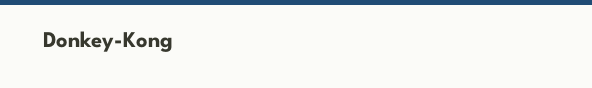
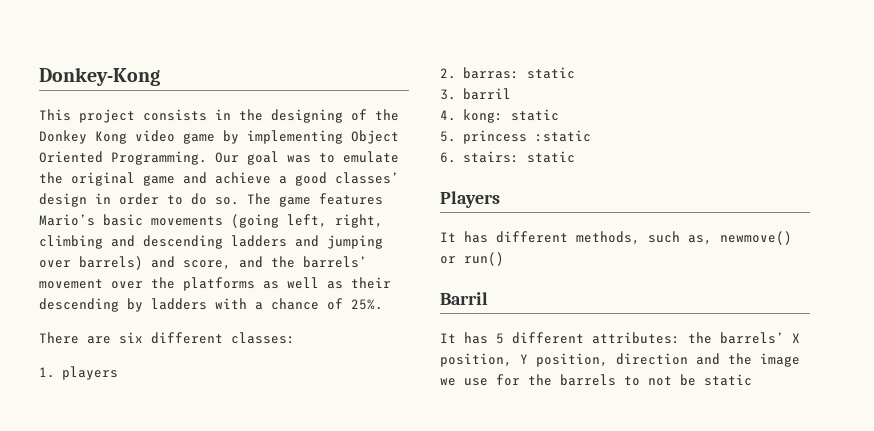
+ This project consists in the designing of the Donkey Kong video game by implementing Object Oriented Programming. Our goal was to emulate the original game and achieve a good classes’ design in order to do so. The game features Mario’s basic movements (going left, right, climbing and descending ladders and jumping over barrels) and score, and the barrels’ movement over the platforms as well as their descending by ladders with a chance of 25%.
+ There are six different classes:
+ 1. players
+ 2. barras: static
+ 3. barril
+ 4. kong: static
+ 5. princess :static
+ 6. stairs: static
+ Players
+ It has different methods, such as, newmove() or run()
+ Barril
+ It has 5 different attributes: the barrels’ X position, Y position, direction and the image we use for the barrels to not be static

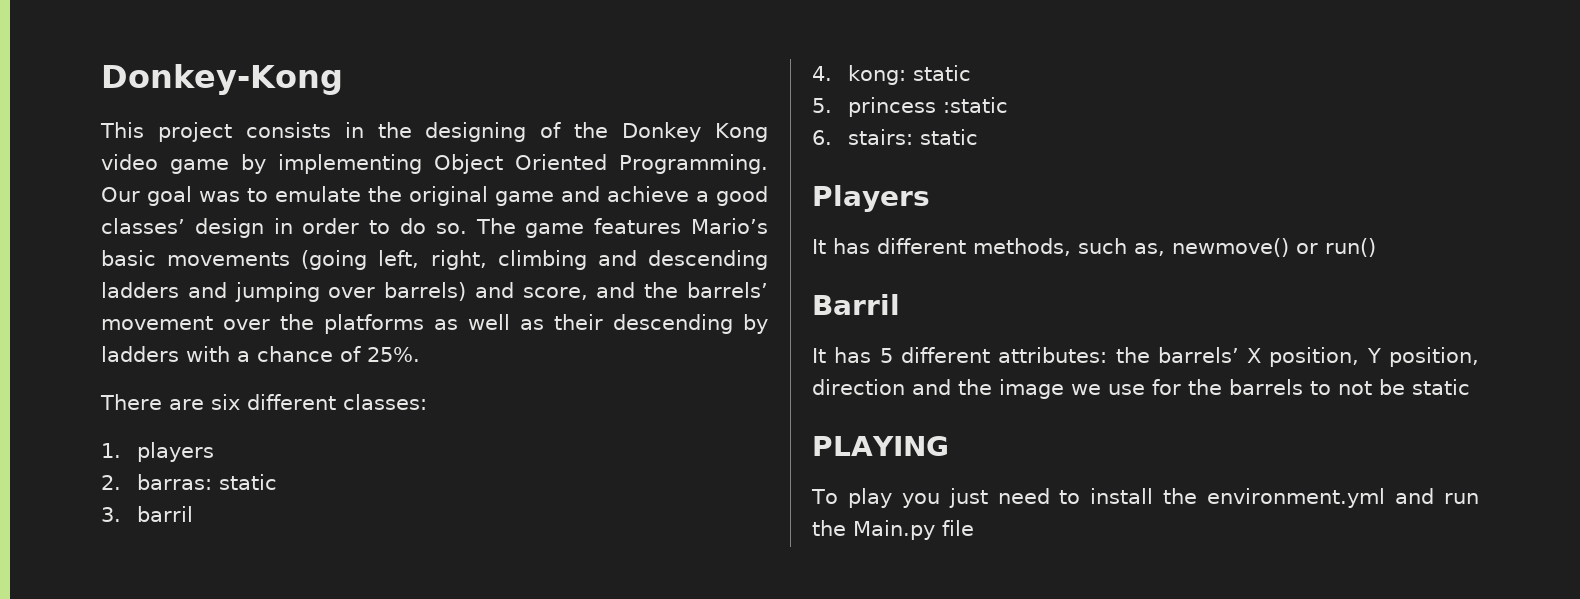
+ PLAYING
+ To play you just need to install the environment.yml and run the Main.py file

